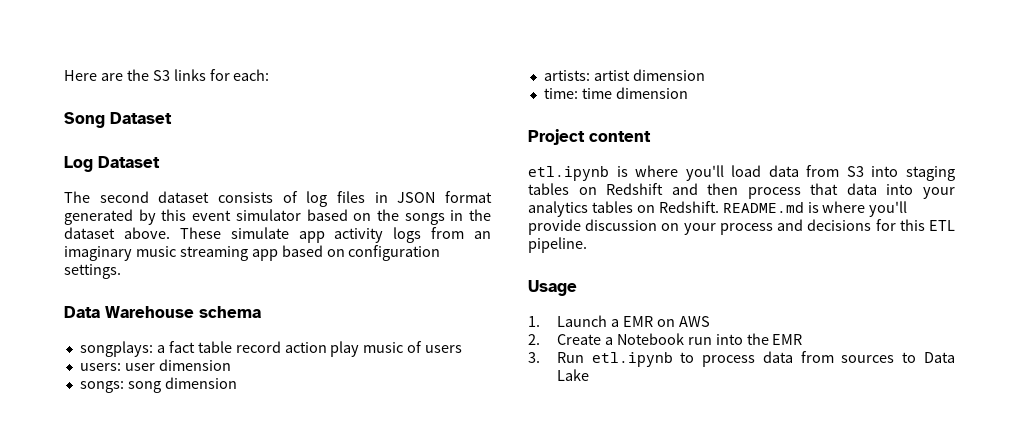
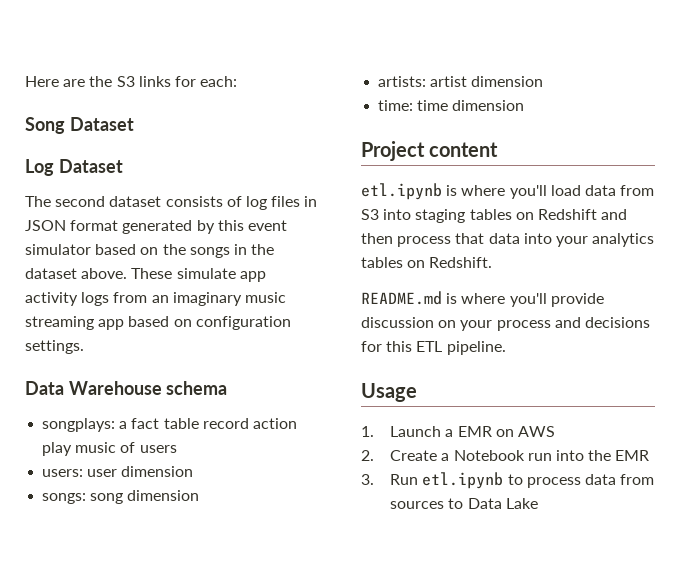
- etl.ipynb is where you'll load data from S3 into staging tables on Redshift and then process that data into your analytics tables on Redshift. README.md is where you'll provide discussion on your process and decisions for this ETL pipeline.
+ etl.ipynb is where you'll load data from S3 into staging tables on Redshift and then process that data into your analytics tables on Redshift.
+ README.md is where you'll provide discussion on your process and decisions for this ETL pipeline.

